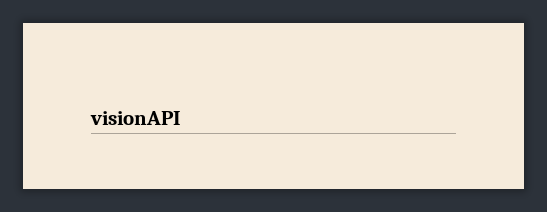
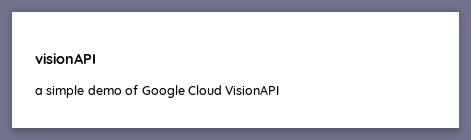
+ a simple demo of Google Cloud VisionAPI

